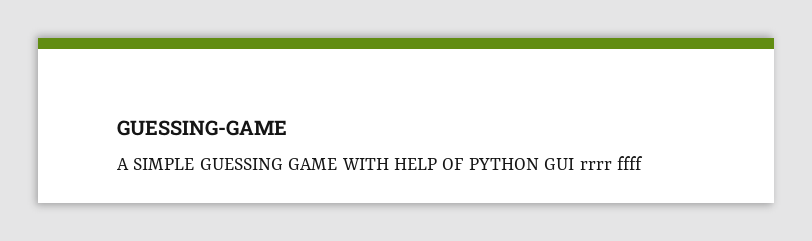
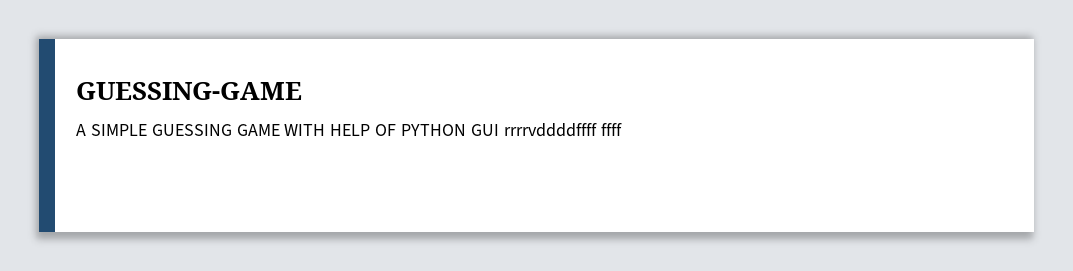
- A SIMPLE GUESSING GAME WITH HELP OF PYTHON GUI rrrr ffff
+ A SIMPLE GUESSING GAME WITH HELP OF PYTHON GUI rrrrvddddffff ffff

